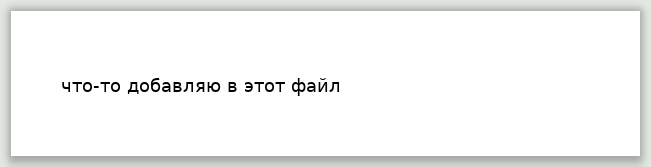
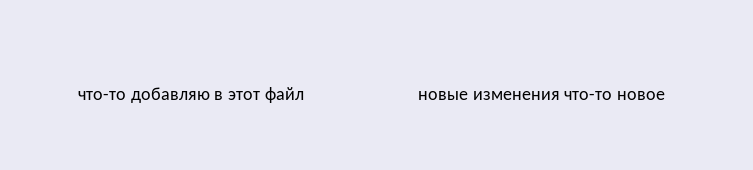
+ новые изменения что-то новое

